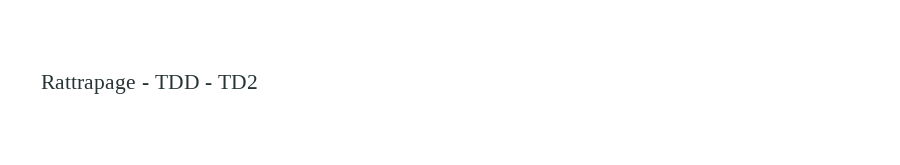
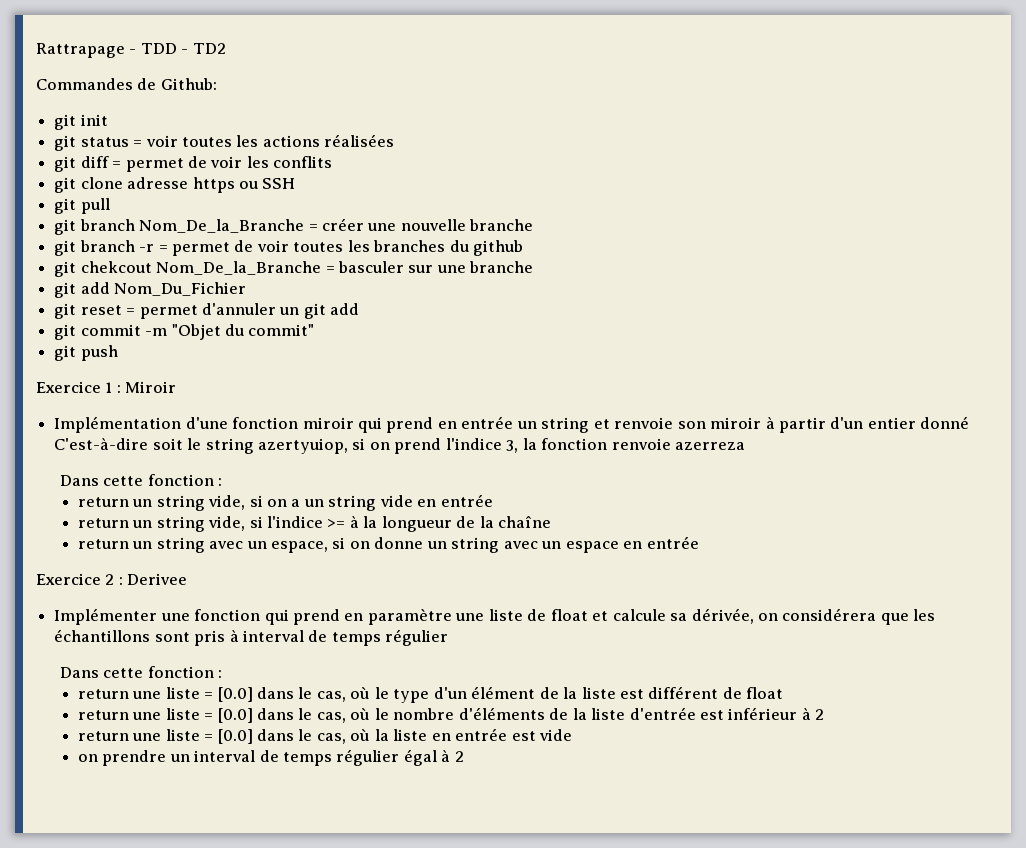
+ Commandes de Github:
+ git init
+ git status = voir toutes les actions réalisées
+ git diff = permet de voir les conflits
+ git clone adresse https ou SSH
+ git pull
+ git branch Nom_De_la_Branche = créer une nouvelle branche
+ git branch -r = permet de voir toutes les branches du github
+ git chekcout Nom_De_la_Branche = basculer sur une branche
+ git add Nom_Du_Fichier
+ git reset = permet d'annuler un git add
+ git commit -m "Objet du commit"
+ git push
+ Exercice 1 : Miroir
+ Implémentation d'une fonction miroir qui prend en entrée un string et renvoie son miroir à partir d'un entier donné C'est-à-dire soit le string azertyuiop, si on prend l'indice 3, la fonction renvoie azerreza
+ Dans cette fonction :
+ return un string vide, si on a un string vide en entrée
+ return un string vide, si l'indice >= à la longueur de la chaîne
+ return un string avec un espace, si on donne un string avec un espace en entrée
+ Exercice 2 : Derivee
+ Implémenter une fonction qui prend en paramètre une liste de float et calcule sa dérivée, on considérera que les échantillons sont pris à interval de temps régulier
+ Dans cette fonction :
+ return une liste = [0.0] dans le cas, où le type d'un élément de la liste est différent de float
+ return une liste = [0.0] dans le cas, où le nombre d'éléments de la liste d'entrée est inférieur à 2
+ return une liste = [0.0] dans le cas, où la liste en entrée est vide
+ on prendre un interval de temps régulier égal à 2

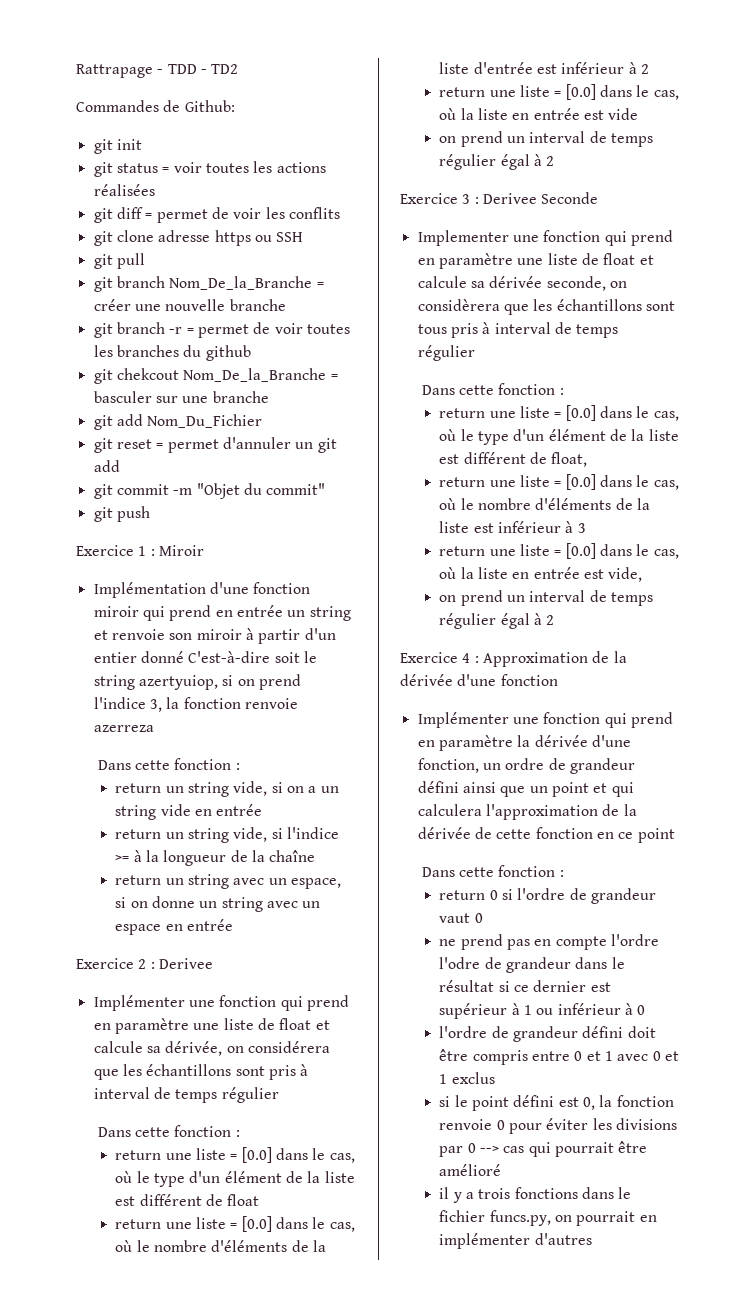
  return une liste = [0.0] dans le cas, où la liste en entrée est vide
- on prendre un interval de temps régulier égal à 2
+ on prend un interval de temps régulier égal à 2
+ Exercice 3 : Derivee Seconde
+ Implementer une fonction qui prend en paramètre une liste de float et calcule sa dérivée seconde, on considèrera que les échantillons sont tous pris à interval de temps régulier
+ Dans cette fonction :
+ return une liste = [0.0] dans le cas, où le type d'un élément de la liste est différent de float,
+ return une liste = [0.0] dans le cas, où le nombre d'éléments de la liste est inférieur à 3
+ return une liste = [0.0] dans le cas, où la liste en entrée est vide,
+ on prend un interval de temps régulier égal à 2
+ Exercice 4 : Approximation de la dérivée d'une fonction
+ Implémenter une fonction qui prend en paramètre la dérivée d'une fonction, un ordre de grandeur défini ainsi que un point et qui calculera l'approximation de la dérivée de cette fonction en ce point
+ Dans cette fonction :
+ return 0 si l'ordre de grandeur vaut 0
+ ne prend pas en compte l'ordre l'odre de grandeur dans le résultat si ce dernier est supérieur à 1 ou inférieur à 0
+ l'ordre de grandeur défini doit être compris entre 0 et 1 avec 0 et 1 exclus
+ si le point défini est 0, la fonction renvoie 0 pour éviter les divisions par 0 --> cas qui pourrait être amélioré
+ il y a trois fonctions dans le fichier funcs.py, on pourrait en implémenter d'autres

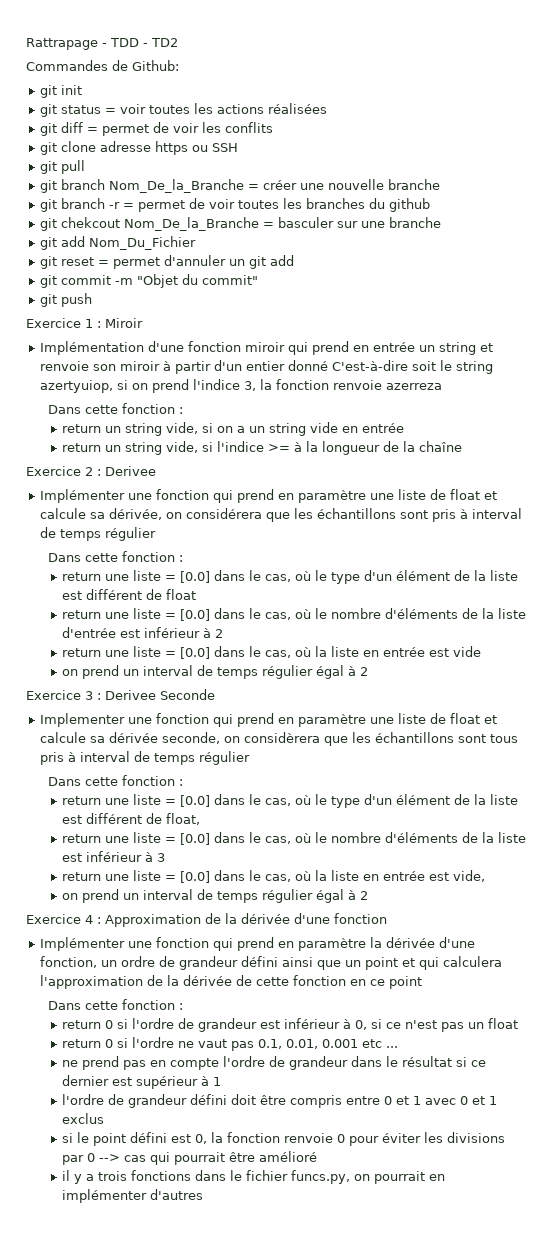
- return un string avec un espace, si on donne un string avec un espace en entrée
- return 0 si l'ordre de grandeur vaut 0
+ return 0 si l'ordre de grandeur est inférieur à 0, si ce n'est pas un float
+ return 0 si l'ordre ne vaut pas 0.1, 0.01, 0.001 etc ...
- ne prend pas en compte l'ordre l'odre de grandeur dans le résultat si ce dernier est supérieur à 1 ou inférieur à 0
+ ne prend pas en compte l'ordre de grandeur dans le résultat si ce dernier est supérieur à 1

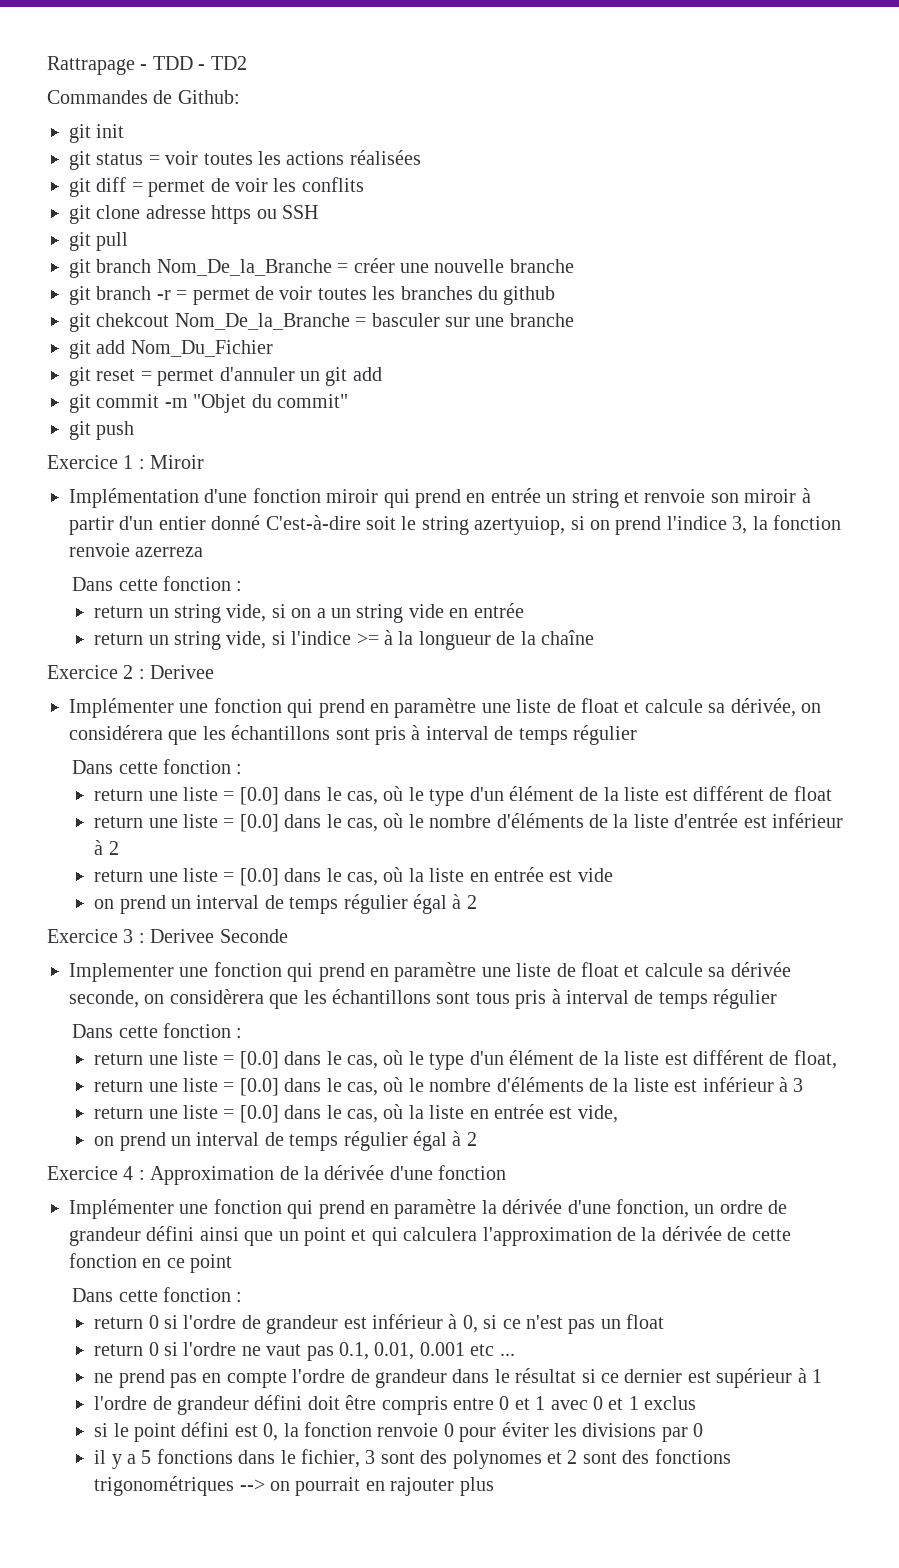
- si le point défini est 0, la fonction renvoie 0 pour éviter les divisions par 0 --> cas qui pourrait être amélioré
+ si le point défini est 0, la fonction renvoie 0 pour éviter les divisions par 0
- il y a trois fonctions dans le fichier funcs.py, on pourrait en implémenter d'autres
+ il y a 5 fonctions dans le fichier, 3 sont des polynomes et 2 sont des fonctions trigonométriques --> on pourrait en rajouter plus

